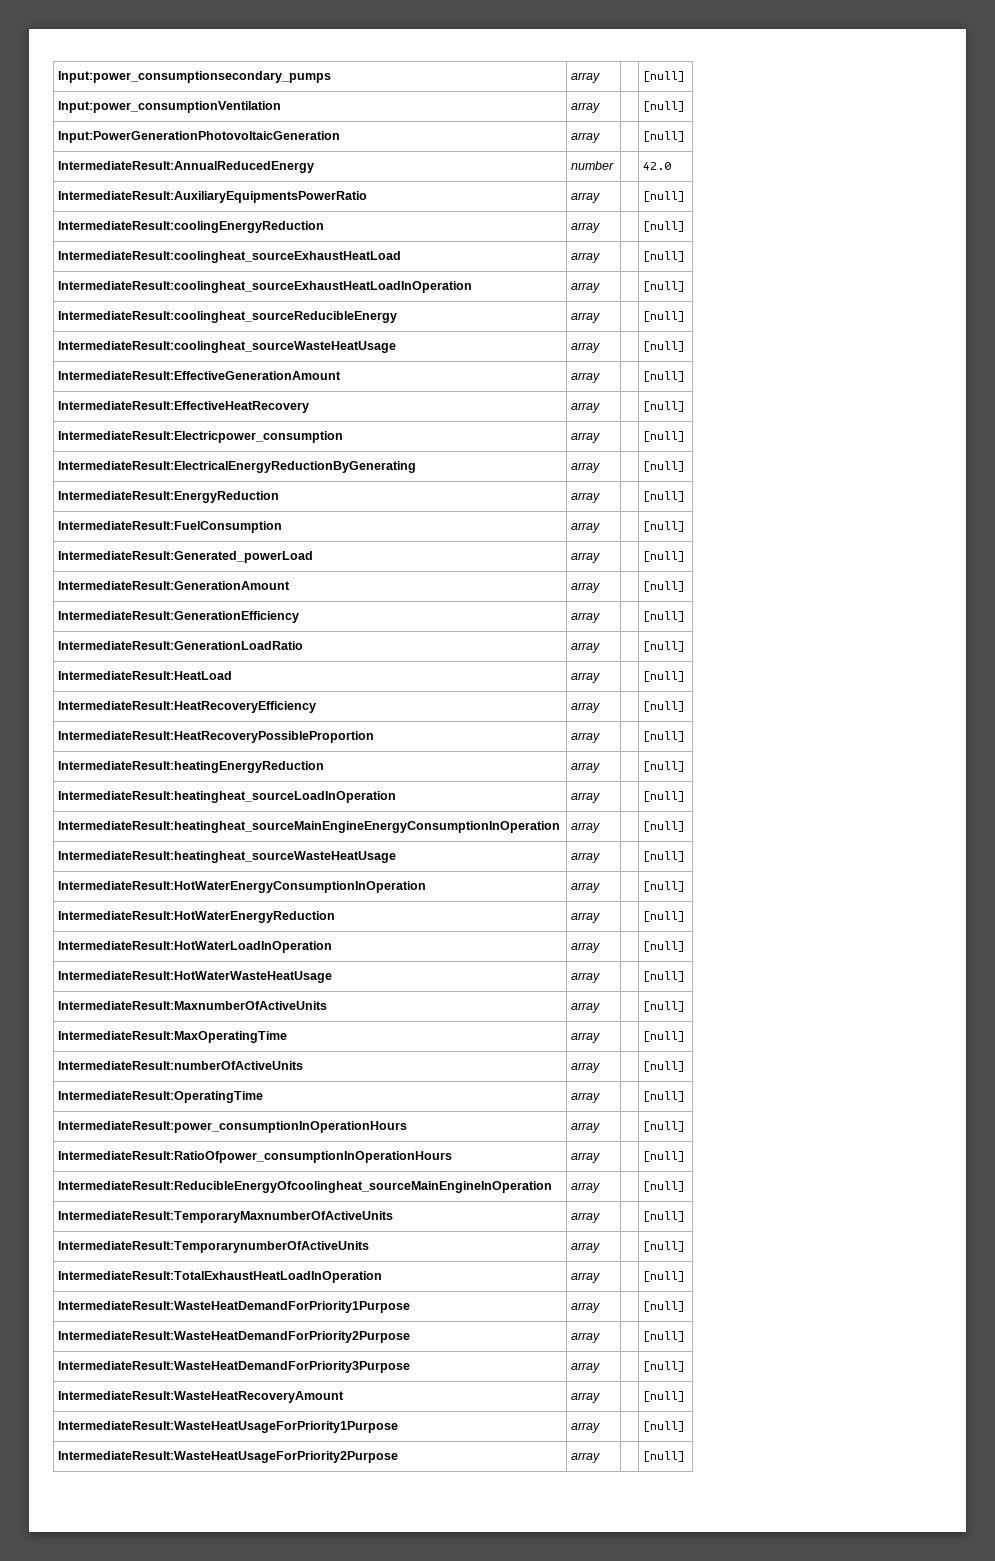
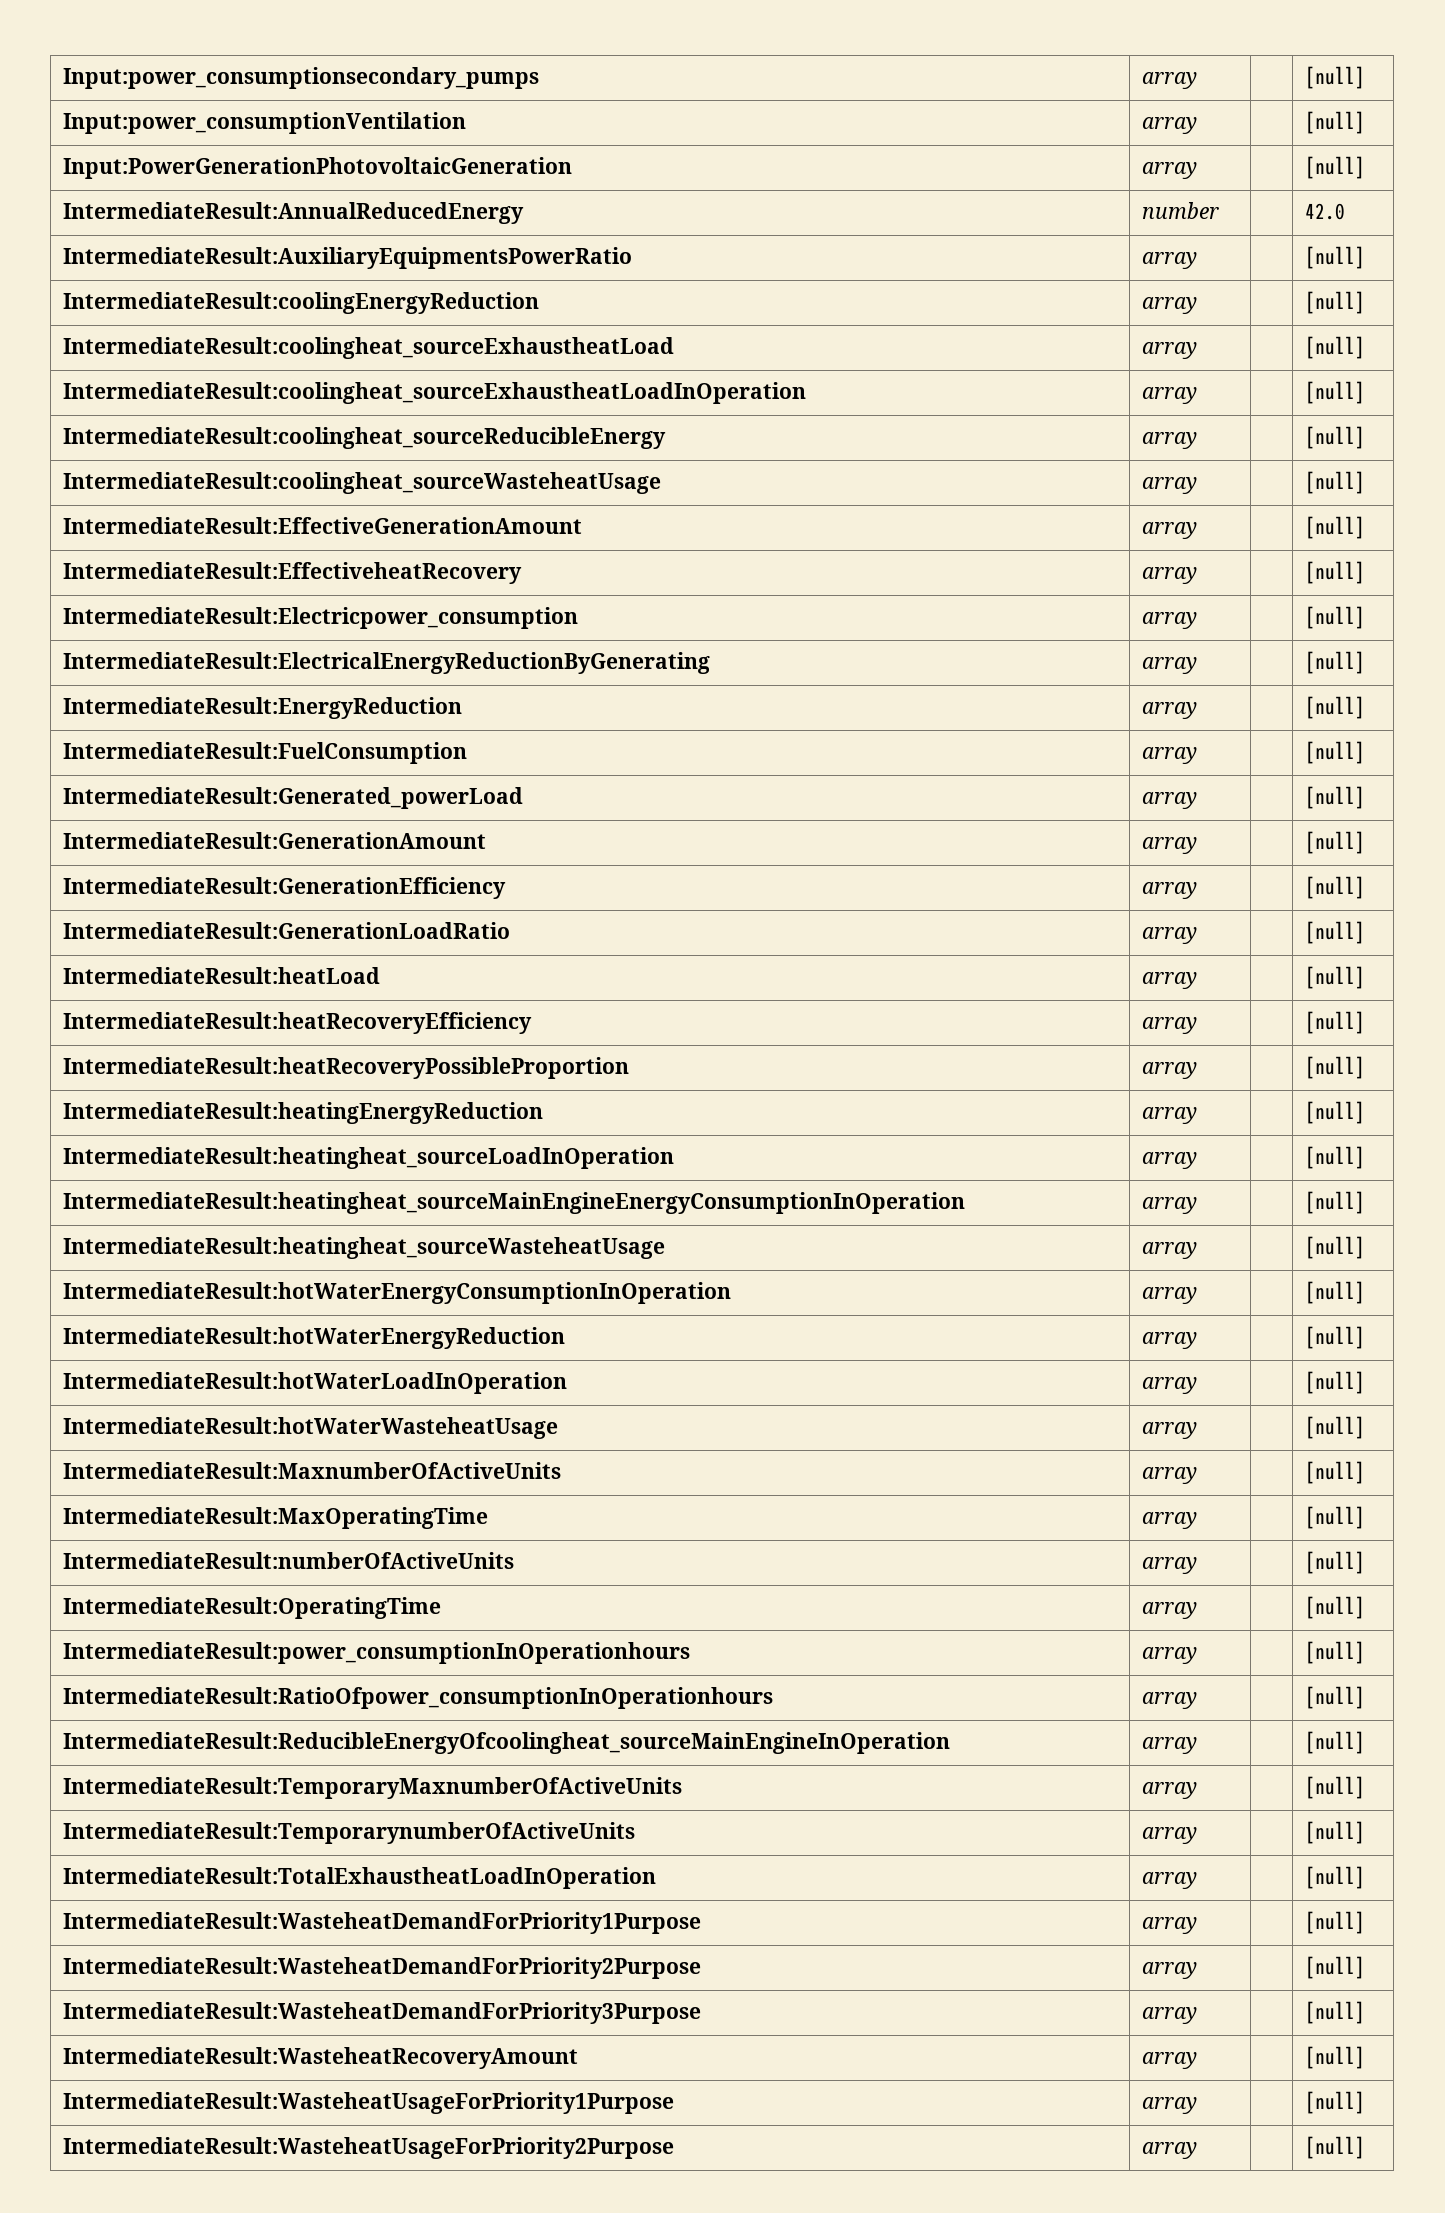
- IntermediateResult:coolingheat_sourceExhaustHeatLoad | array | | [null]
- IntermediateResult:coolingheat_sourceExhaustHeatLoadInOperation | array | | [null]
+ IntermediateResult:coolingheat_sourceExhaustheatLoad | array | | [null]
+ IntermediateResult:coolingheat_sourceExhaustheatLoadInOperation | array | | [null]
- IntermediateResult:coolingheat_sourceWasteHeatUsage | array | | [null]
+ IntermediateResult:coolingheat_sourceWasteheatUsage | array | | [null]
- IntermediateResult:EffectiveHeatRecovery | array | | [null]
+ IntermediateResult:EffectiveheatRecovery | array | | [null]
- IntermediateResult:HeatLoad | array | | [null]
- IntermediateResult:HeatRecoveryEfficiency | array | | [null]
- IntermediateResult:HeatRecoveryPossibleProportion | array | | [null]
+ IntermediateResult:heatLoad | array | | [null]
+ IntermediateResult:heatRecoveryEfficiency | array | | [null]
+ IntermediateResult:heatRecoveryPossibleProportion | array | | [null]
- IntermediateResult:heatingheat_sourceWasteHeatUsage | array | | [null]
- IntermediateResult:HotWaterEnergyConsumptionInOperation | array | | [null]
- IntermediateResult:HotWaterEnergyReduction | array | | [null]
- IntermediateResult:HotWaterLoadInOperation | array | | [null]
- IntermediateResult:HotWaterWasteHeatUsage | array | | [null]
+ IntermediateResult:heatingheat_sourceWasteheatUsage | array | | [null]
+ IntermediateResult:hotWaterEnergyConsumptionInOperation | array | | [null]
+ IntermediateResult:hotWaterEnergyReduction | array | | [null]
+ IntermediateResult:hotWaterLoadInOperation | array | | [null]
+ IntermediateResult:hotWaterWasteheatUsage | array | | [null]
- IntermediateResult:power_consumptionInOperationHours | array | | [null]
- IntermediateResult:RatioOfpower_consumptionInOperationHours | array | | [null]
+ IntermediateResult:power_consumptionInOperationhours | array | | [null]
+ IntermediateResult:RatioOfpower_consumptionInOperationhours | array | | [null]
- IntermediateResult:TotalExhaustHeatLoadInOperation | array | | [null]
- IntermediateResult:WasteHeatDemandForPriority1Purpose | array | | [null]
- IntermediateResult:WasteHeatDemandForPriority2Purpose | array | | [null]
- IntermediateResult:WasteHeatDemandForPriority3Purpose | array | | [null]
- IntermediateResult:WasteHeatRecoveryAmount | array | | [null]
- IntermediateResult:WasteHeatUsageForPriority1Purpose | array | | [null]
- IntermediateResult:WasteHeatUsageForPriority2Purpose | array | | [null]
+ IntermediateResult:TotalExhaustheatLoadInOperation | array | | [null]
+ IntermediateResult:WasteheatDemandForPriority1Purpose | array | | [null]
+ IntermediateResult:WasteheatDemandForPriority2Purpose | array | | [null]
+ IntermediateResult:WasteheatDemandForPriority3Purpose | array | | [null]
+ IntermediateResult:WasteheatRecoveryAmount | array | | [null]
+ IntermediateResult:WasteheatUsageForPriority1Purpose | array | | [null]
+ IntermediateResult:WasteheatUsageForPriority2Purpose | array | | [null]

